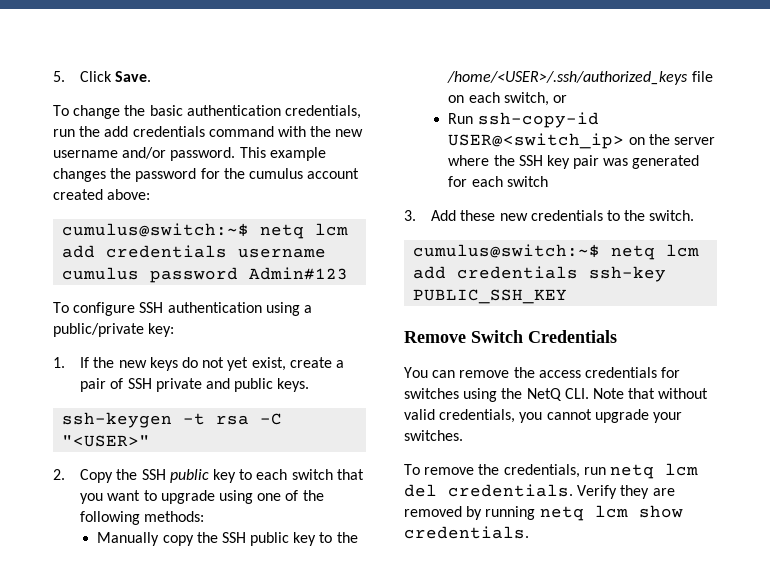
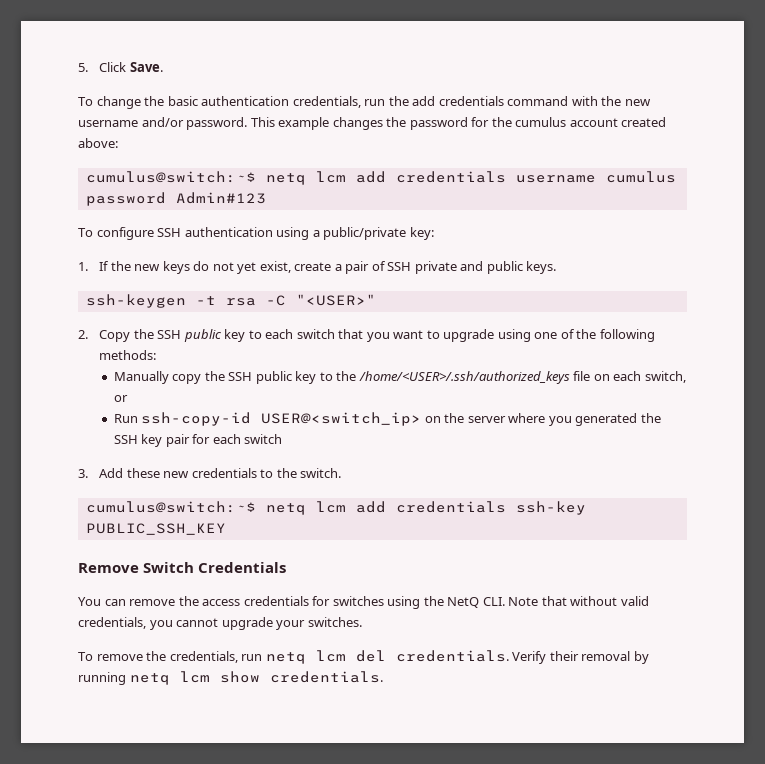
- Run ssh-copy-id USER@<switch_ip> on the server where the SSH key pair was generated for each switch
+ Run ssh-copy-id USER@<switch_ip> on the server where you generated the SSH key pair for each switch
- Verify they are removed by running netq lcm show credentials.
+ Verify their removal by running netq lcm show credentials.

